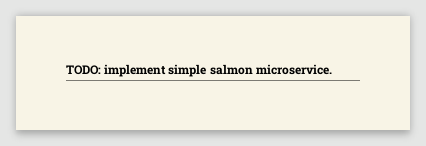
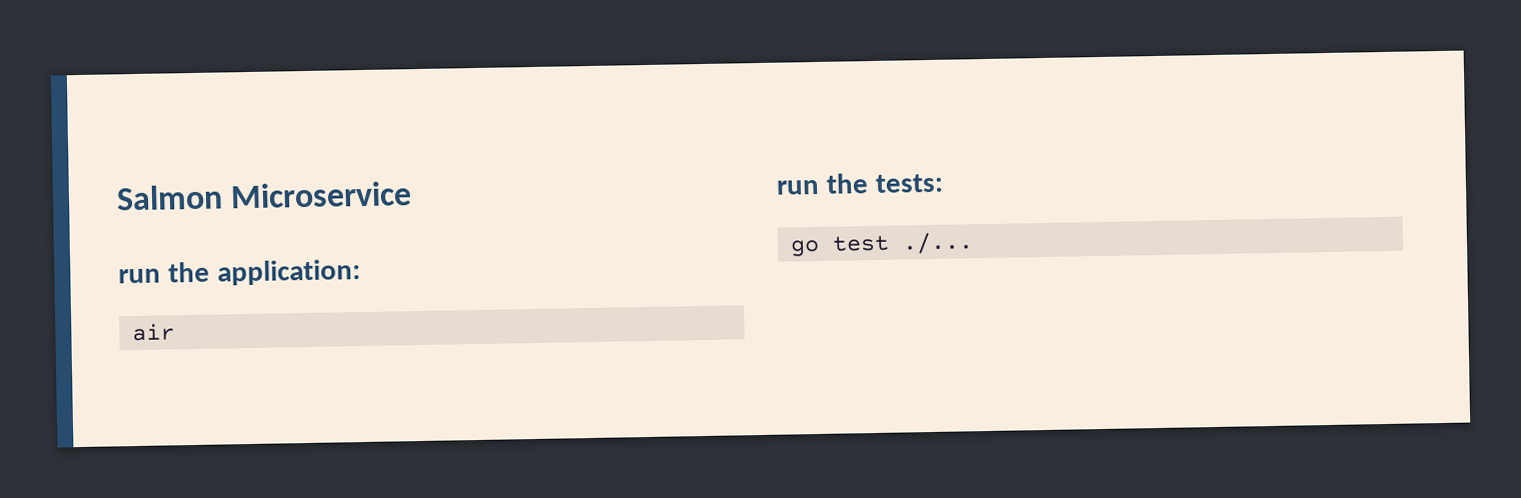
- TODO: implement simple salmon microservice.
+ Salmon Microservice
+ run the application:
+ air
+ run the tests:
+ go test ./...

